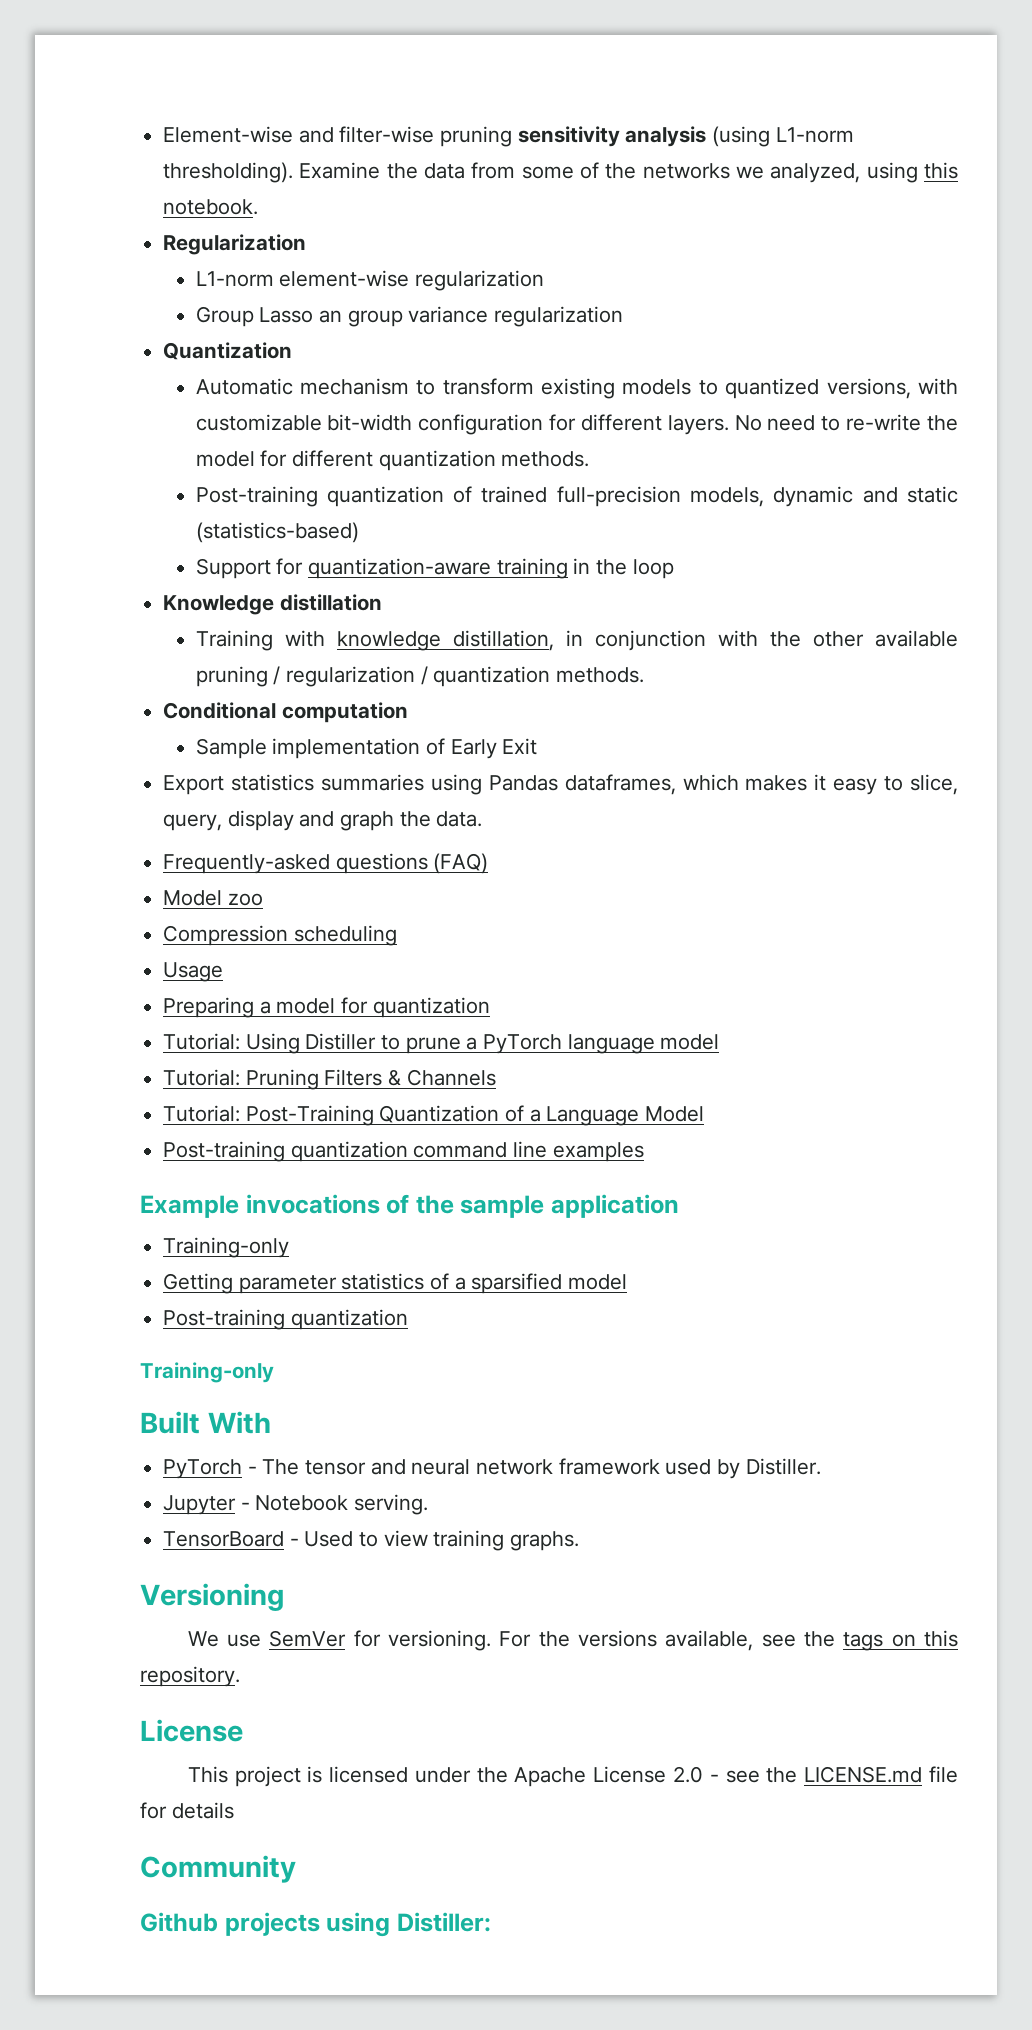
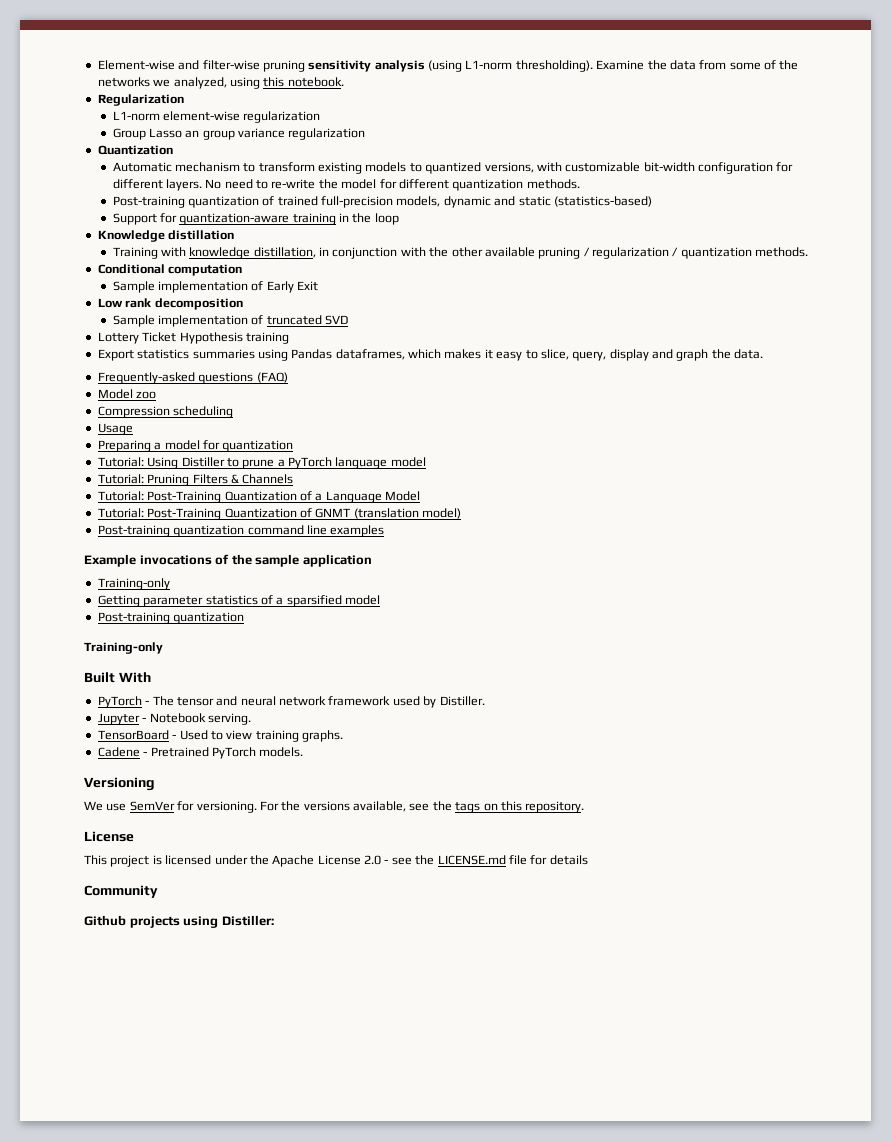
+ Low rank decomposition
+ Sample implementation of truncated SVD
+ Lottery Ticket Hypothesis training
+ Tutorial: Post-Training Quantization of GNMT (translation model)
+ Cadene - Pretrained PyTorch models.

